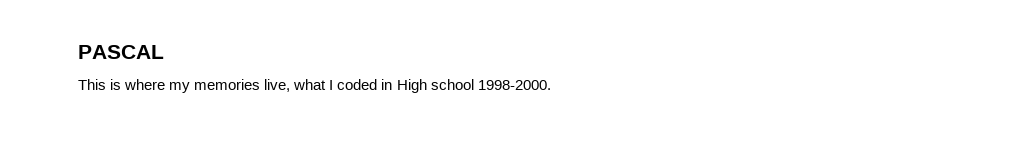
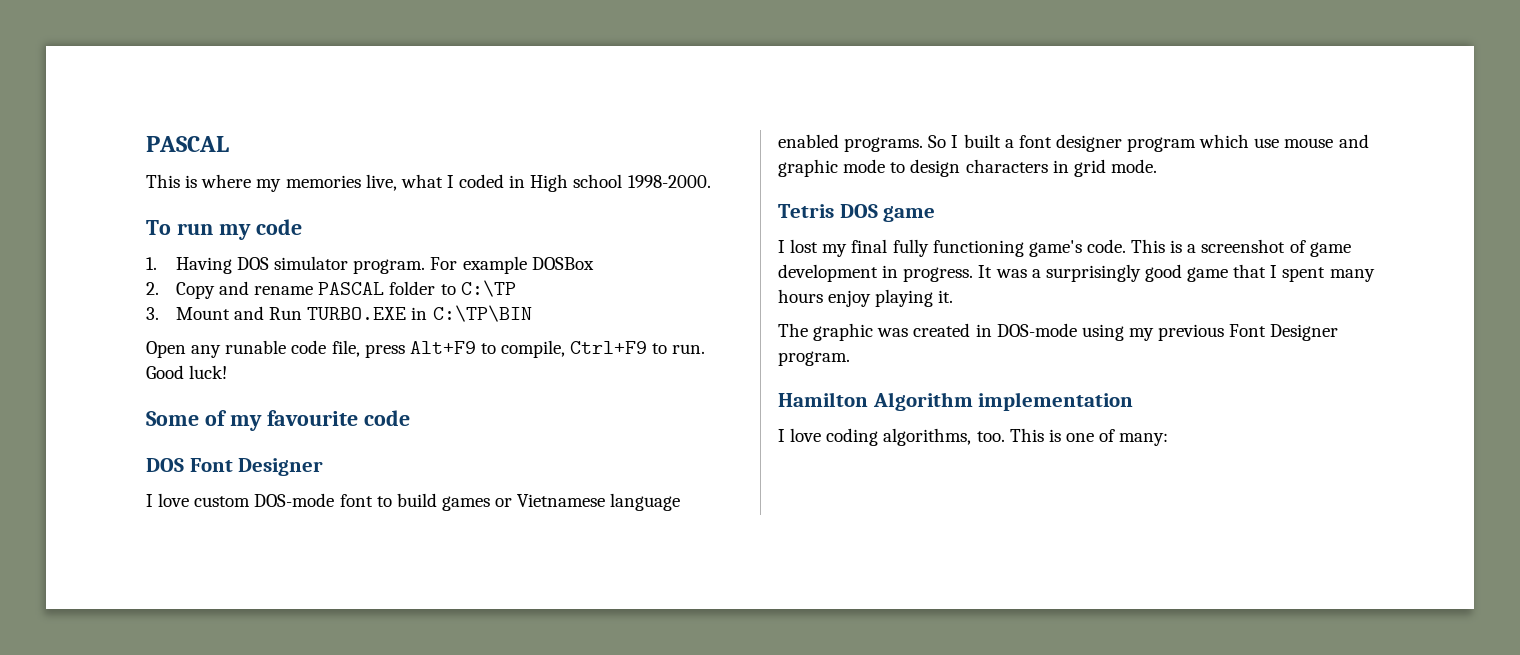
+ To run my code
+ 1. Having DOS simulator program. For example DOSBox
+ 2. Copy and rename PASCAL folder to C:\TP
+ 3. Mount and Run TURBO.EXE in C:\TP\BIN
+ Open any runable code file, press Alt+F9 to compile, Ctrl+F9 to run. Good luck!
+ Some of my favourite code
+ DOS Font Designer
+ I love custom DOS-mode font to build games or Vietnamese language enabled programs. So I built a font designer program which use mouse and graphic mode to design characters in grid mode.
+ Tetris DOS game
+ I lost my final fully functioning game's code. This is a screenshot of game development in progress. It was a surprisingly good game that I spent many hours enjoy playing it.
+ The graphic was created in DOS-mode using my previous Font Designer program.
+ Hamilton Algorithm implementation
+ I love coding algorithms, too. This is one of many:

